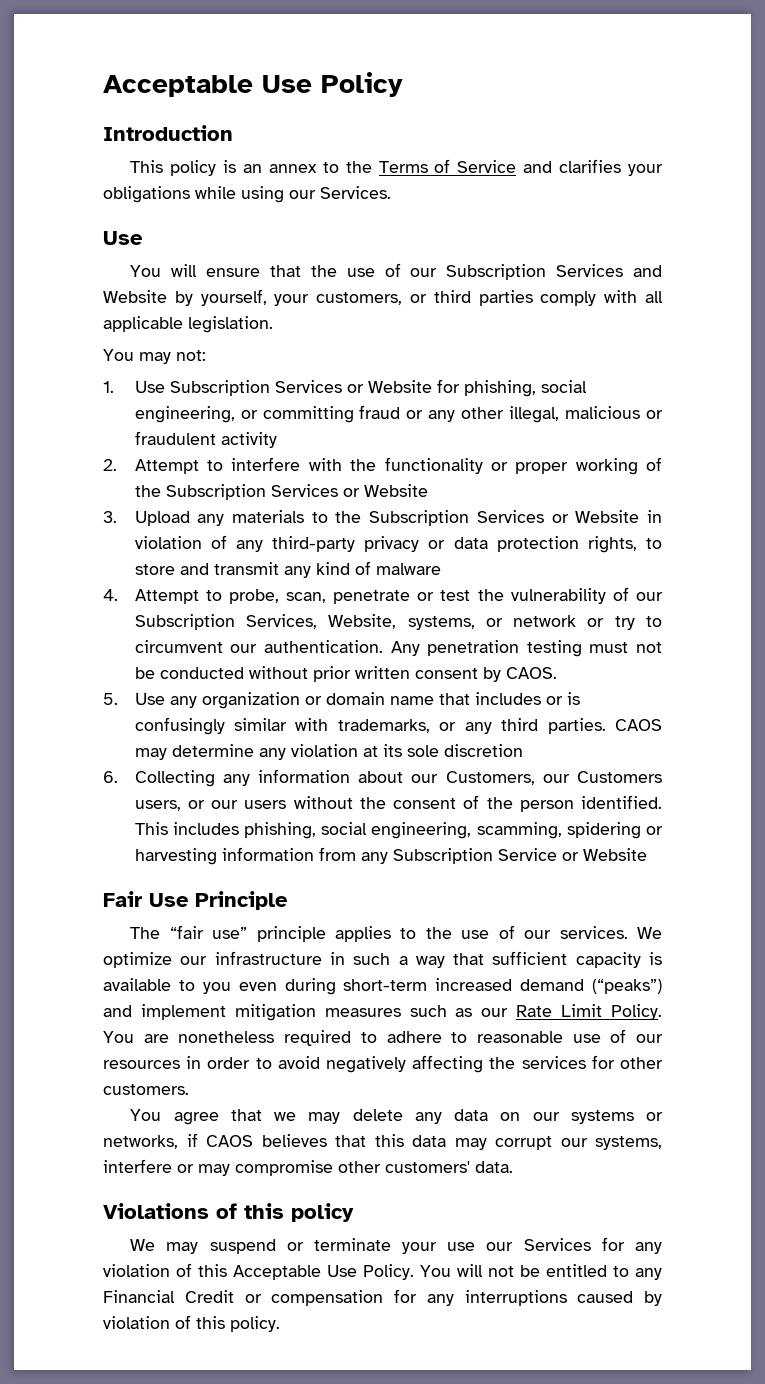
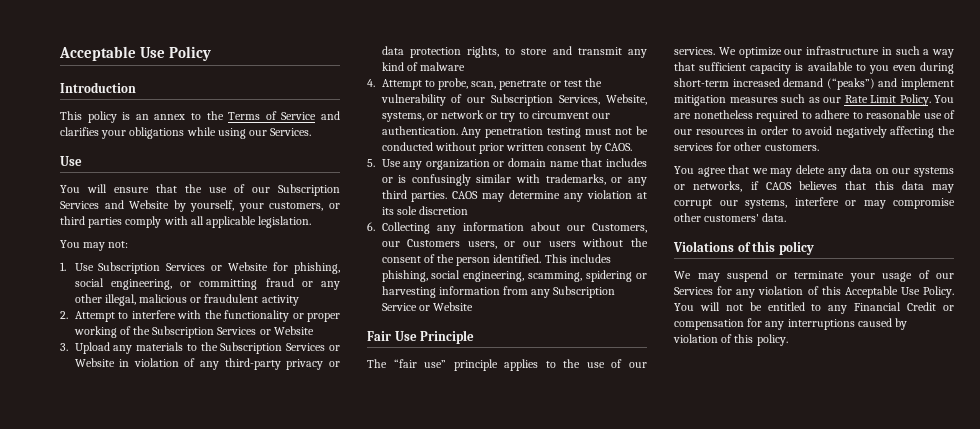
- We may suspend or terminate your use our Services for any violation of this Acceptable Use Policy.
+ We may suspend or terminate your usage of our Services for any violation of this Acceptable Use Policy.

